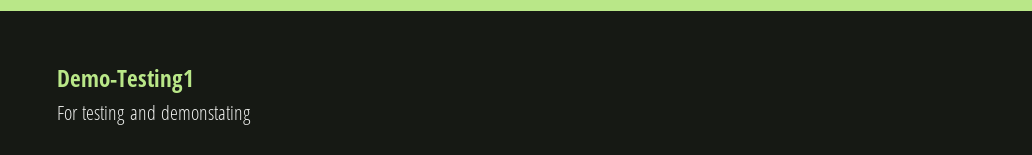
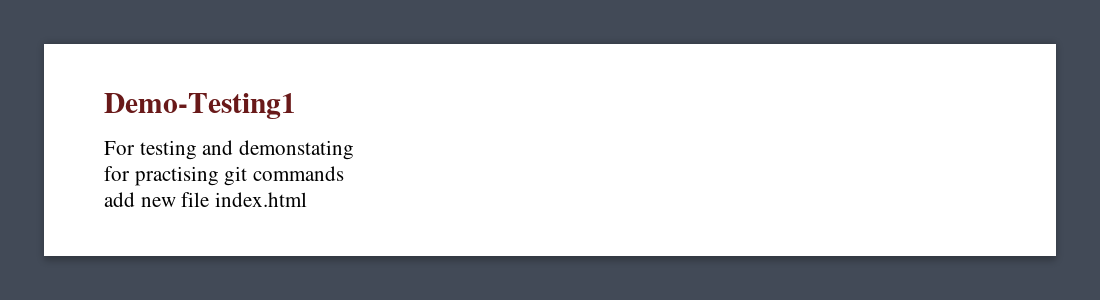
+ for practising git commands
+ add new file index.html

